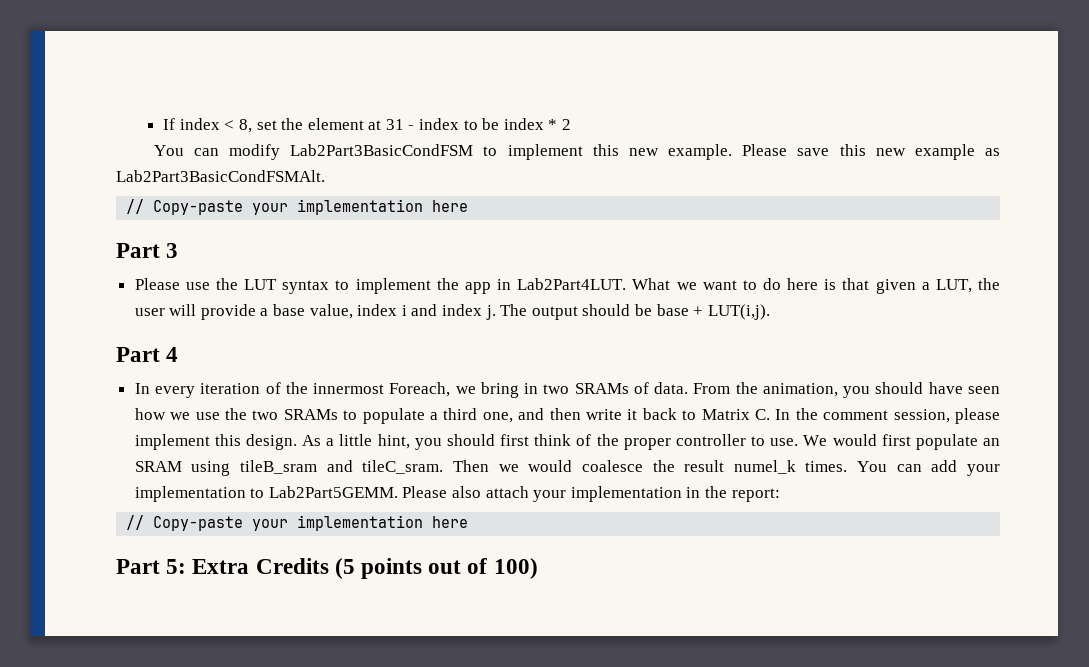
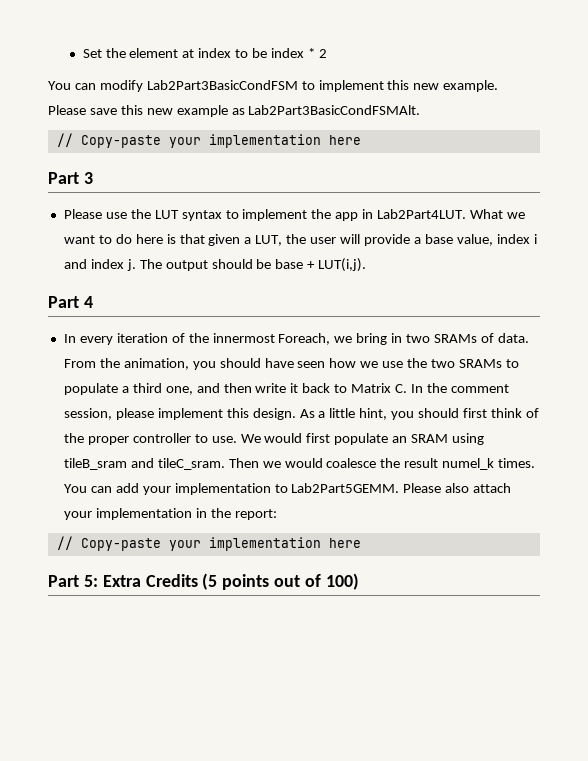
- If index < 8, set the element at 31 - index to be index * 2
+ Set the element at index to be index * 2

